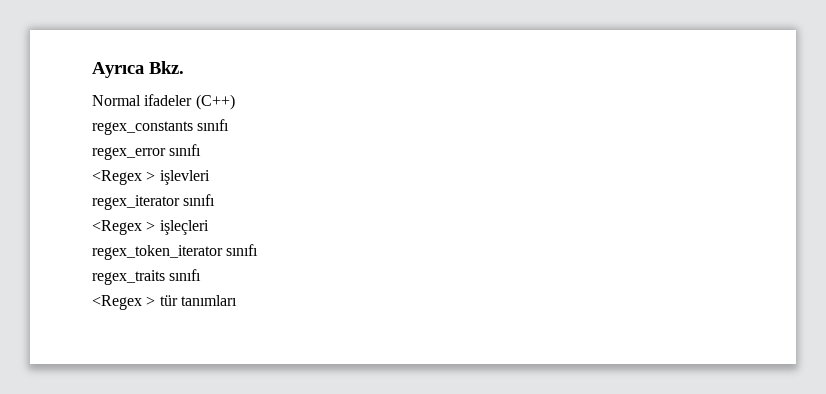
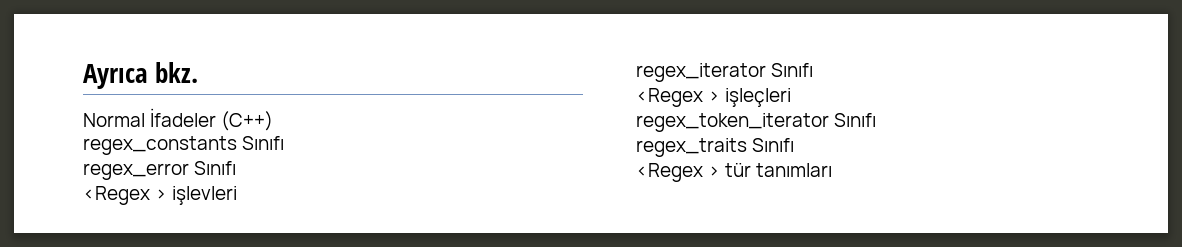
- Ayrıca Bkz.
+ Ayrıca bkz.
- Normal ifadeler (C++)
+ Normal İfadeler (C++)
- regex_constants sınıfı
+ regex_constants Sınıfı
- regex_error sınıfı
+ regex_error Sınıfı
- regex_iterator sınıfı
+ regex_iterator Sınıfı
- regex_token_iterator sınıfı
+ regex_token_iterator Sınıfı
- regex_traits sınıfı
+ regex_traits Sınıfı

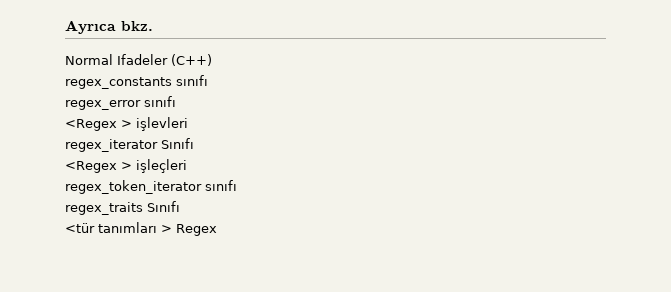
- Normal İfadeler (C++)
+ Normal Ifadeler (C++)
- regex_constants Sınıfı
+ regex_constants sınıfı
- regex_error Sınıfı
+ regex_error sınıfı
- regex_token_iterator Sınıfı
+ regex_token_iterator sınıfı
- <Regex > tür tanımları
+ <tür tanımları > Regex

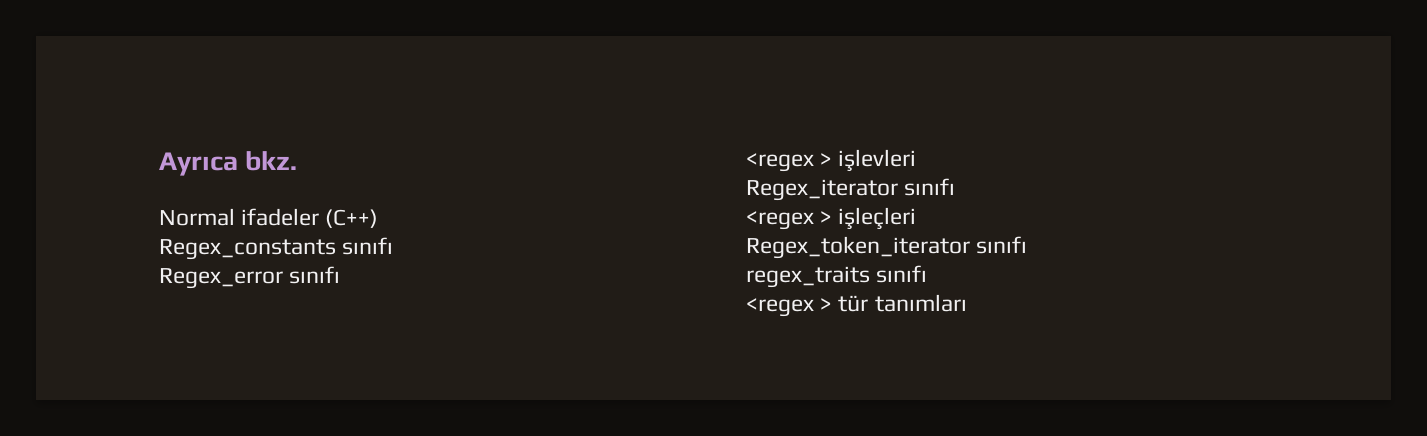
- Normal Ifadeler (C++)
+ Normal ifadeler (C++)
- regex_constants sınıfı
- regex_error sınıfı
- <Regex > işlevleri
+ Regex_constants sınıfı
+ Regex_error sınıfı
+ <regex > işlevleri
- regex_iterator Sınıfı
- <Regex > işleçleri
+ Regex_iterator sınıfı
+ <regex > işleçleri
- regex_token_iterator sınıfı
+ Regex_token_iterator sınıfı
- regex_traits Sınıfı
- <tür tanımları > Regex
+ regex_traits sınıfı
+ <regex > tür tanımları

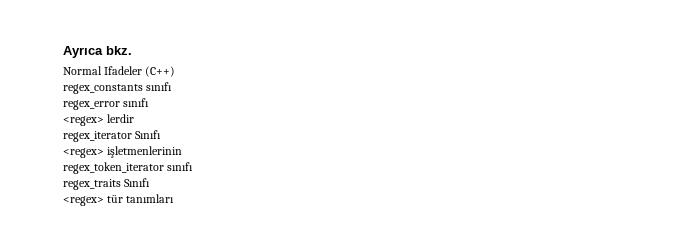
- Normal ifadeler (C++)
+ Normal Ifadeler (C++)
- Regex_constants sınıfı
- Regex_error sınıfı
- <regex > işlevleri
- Regex_iterator sınıfı
- <regex > işleçleri
- Regex_token_iterator sınıfı
+ regex_constants sınıfı
+ regex_error sınıfı
+ <regex> lerdir
+ regex_iterator Sınıfı
+ <regex> işletmenlerinin
+ regex_token_iterator sınıfı
- regex_traits sınıfı
- <regex > tür tanımları
+ regex_traits Sınıfı
+ <regex> tür tanımları

